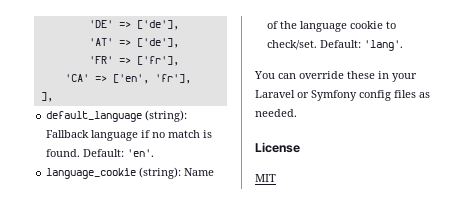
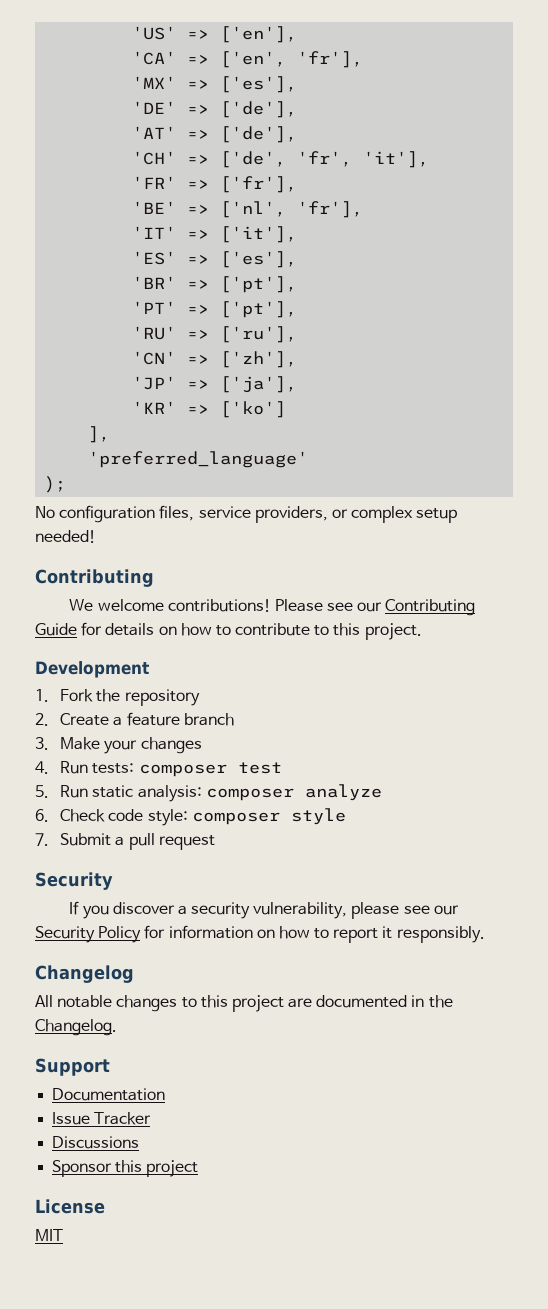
+ 'US' => ['en'],
+ 'CA' => ['en', 'fr'],
+ 'MX' => ['es'],
+ 'CH' => ['de', 'fr', 'it'],
  'FR' => ['fr'],
- 'CA' => ['en', 'fr'],
+ 'BE' => ['nl', 'fr'],
+ 'IT' => ['it'],
+ 'ES' => ['es'],
+ 'BR' => ['pt'],
+ 'PT' => ['pt'],
+ 'RU' => ['ru'],
+ 'CN' => ['zh'],
+ 'JP' => ['ja'],
+ 'KR' => ['ko']
  ],
- default_language (string): Fallback language if no match is found. Default: 'en'.
- language_cookie (string): Name of the language cookie to check/set. Default: 'lang'.
- You can override these in your Laravel or Symfony config files as needed.
+ 'preferred_language'
+ );
+ No configuration files, service providers, or complex setup needed!
+ Contributing
+ We welcome contributions! Please see our Contributing Guide for details on how to contribute to this project.
+ Development
+ 1. Fork the repository
+ 2. Create a feature branch
+ 3. Make your changes
+ 4. Run tests: composer test
+ 5. Run static analysis: composer analyze
+ 6. Check code style: composer style
+ 7. Submit a pull request
+ Security
+ If you discover a security vulnerability, please see our Security Policy for information on how to report it responsibly.
+ Changelog
+ All notable changes to this project are documented in the Changelog.
+ Support
+ Documentation
+ Issue Tracker
+ Discussions
+ Sponsor this project

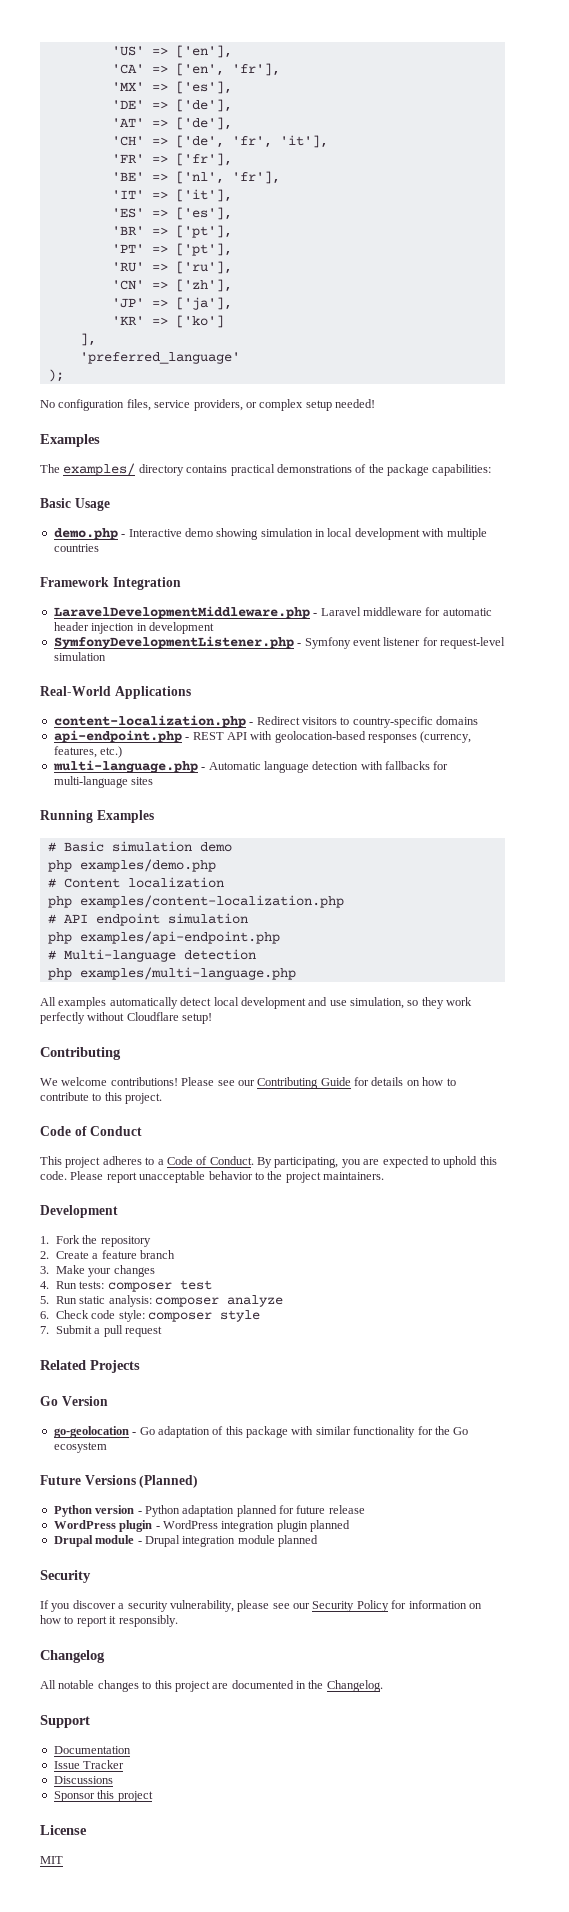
  No configuration files, service providers, or complex setup needed!
+ Examples
+ The examples/ directory contains practical demonstrations of the package capabilities:
+ Basic Usage
+ demo.php - Interactive demo showing simulation in local development with multiple countries
+ Framework Integration
+ LaravelDevelopmentMiddleware.php - Laravel middleware for automatic header injection in development
+ SymfonyDevelopmentListener.php - Symfony event listener for request-level simulation
+ Real-World Applications
+ content-localization.php - Redirect visitors to country-specific domains
+ api-endpoint.php - REST API with geolocation-based responses (currency, features, etc.)
+ multi-language.php - Automatic language detection with fallbacks for multi-language sites
+ Running Examples
+ # Basic simulation demo
+ php examples/demo.php
+ # Content localization
+ php examples/content-localization.php
+ # API endpoint simulation
+ php examples/api-endpoint.php
+ # Multi-language detection
+ php examples/multi-language.php
+ All examples automatically detect local development and use simulation, so they work perfectly without Cloudflare setup!
+ Code of Conduct
+ This project adheres to a Code of Conduct. By participating, you are expected to uphold this code. Please report unacceptable behavior to the project maintainers.
+ Related Projects
+ Go Version
+ go-geolocation - Go adaptation of this package with similar functionality for the Go ecosystem
+ Future Versions (Planned)
+ Python version - Python adaptation planned for future release
+ WordPress plugin - WordPress integration plugin planned
+ Drupal module - Drupal integration module planned

